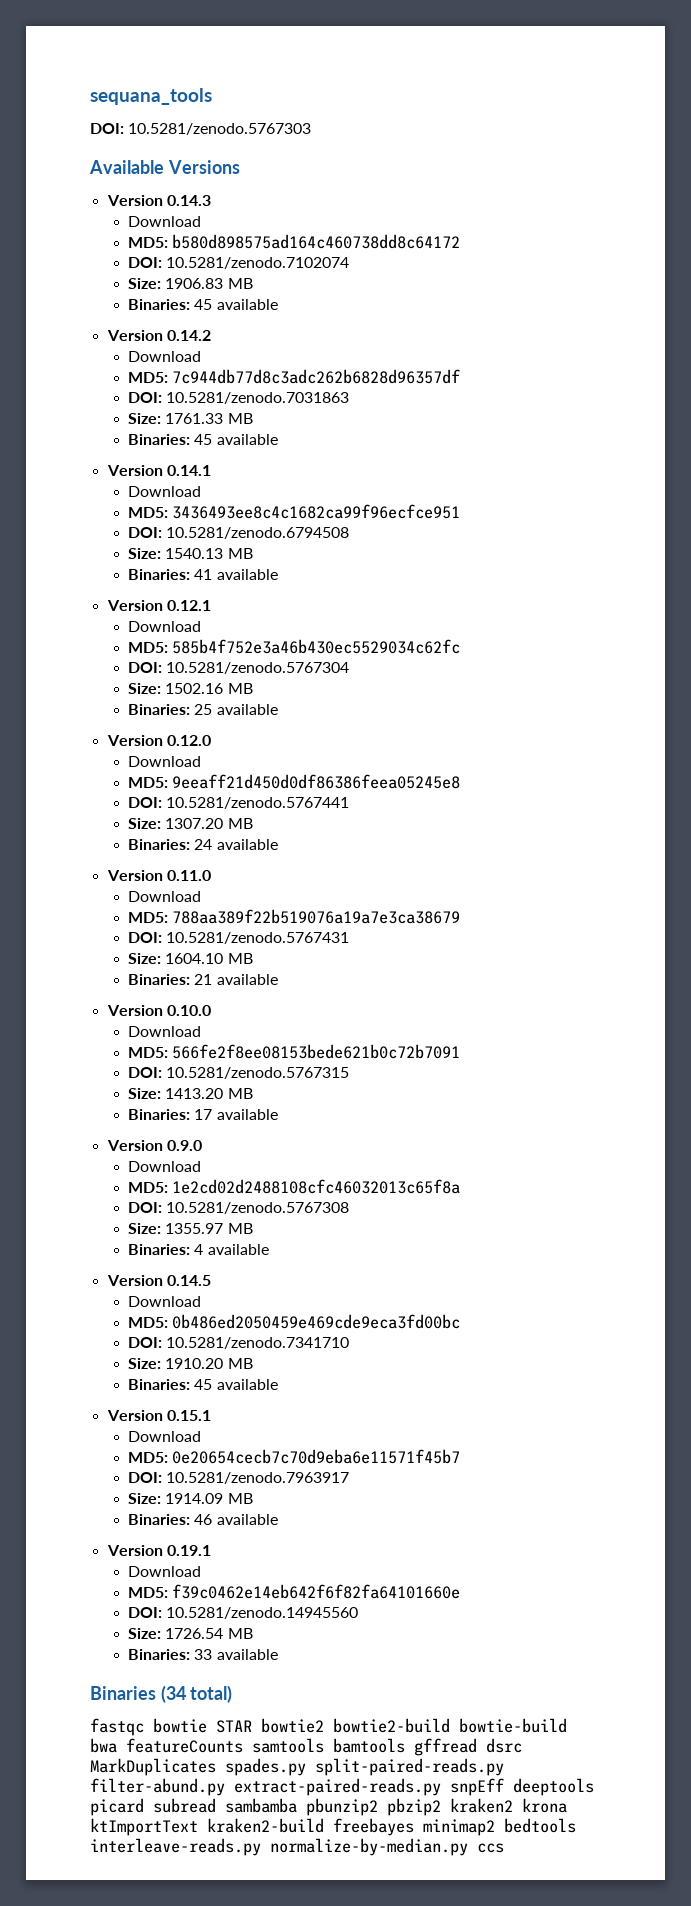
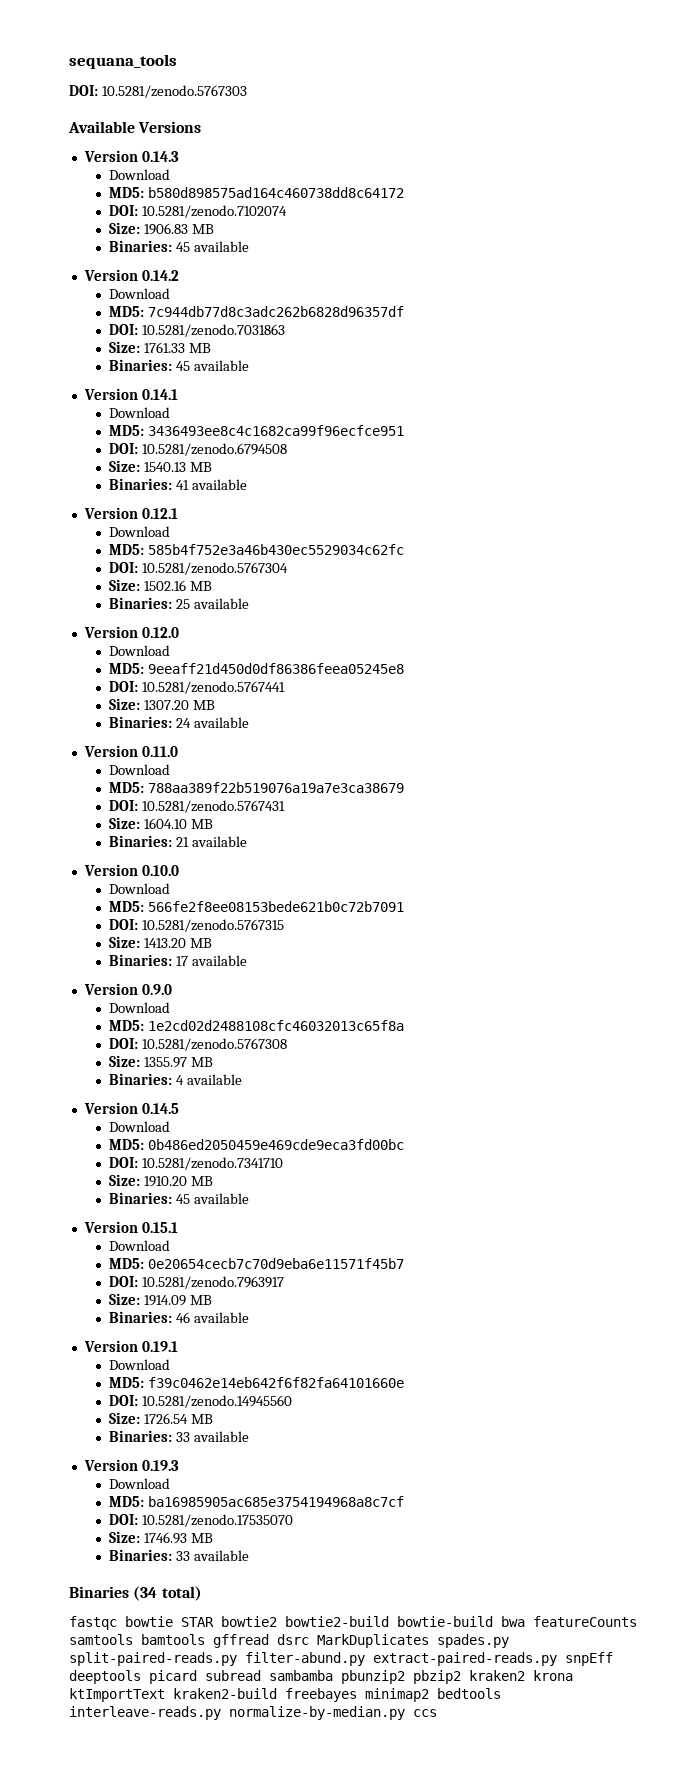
+ Version 0.19.3
+ Download
+ MD5: ba16985905ac685e3754194968a8c7cf
+ DOI: 10.5281/zenodo.17535070
+ Size: 1746.93 MB
+ Binaries: 33 available

